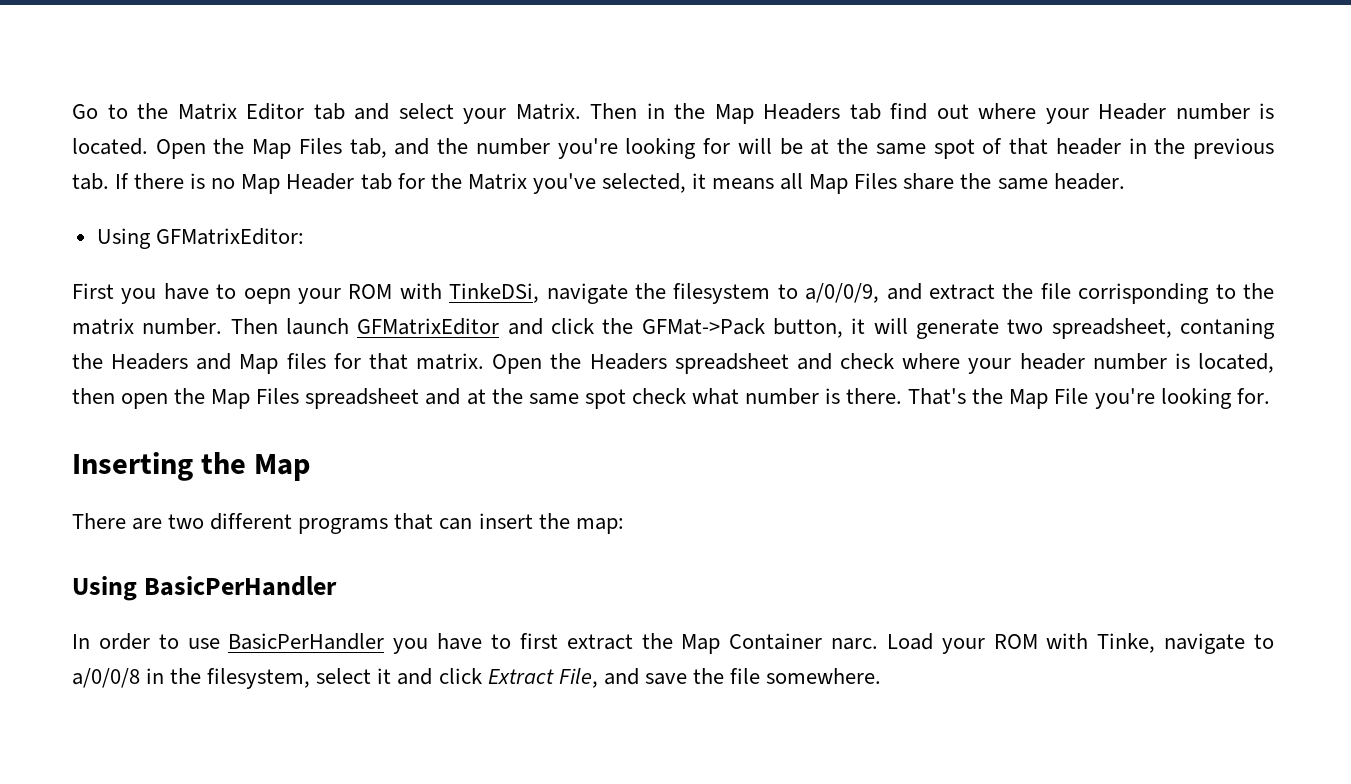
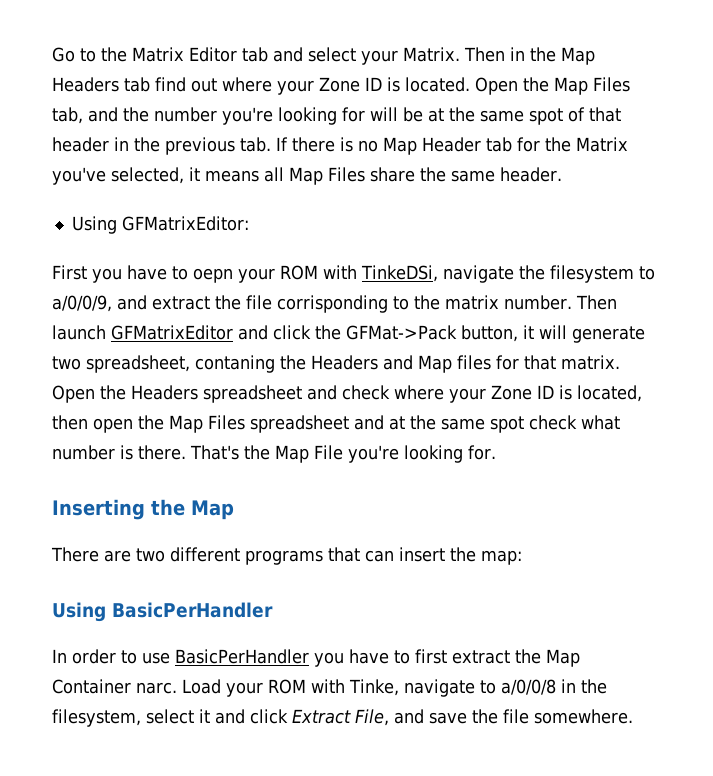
- Then in the Map Headers tab find out where your Header number is located.
+ Then in the Map Headers tab find out where your Zone ID is located.
- Open the Headers spreadsheet and check where your header number is located, then open the Map Files spreadsheet and at the same spot check what number is there.
+ Open the Headers spreadsheet and check where your Zone ID is located, then open the Map Files spreadsheet and at the same spot check what number is there.

